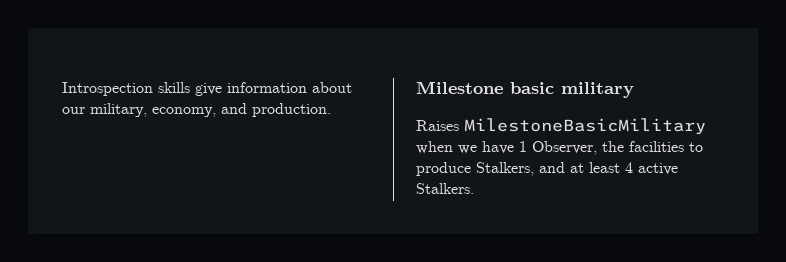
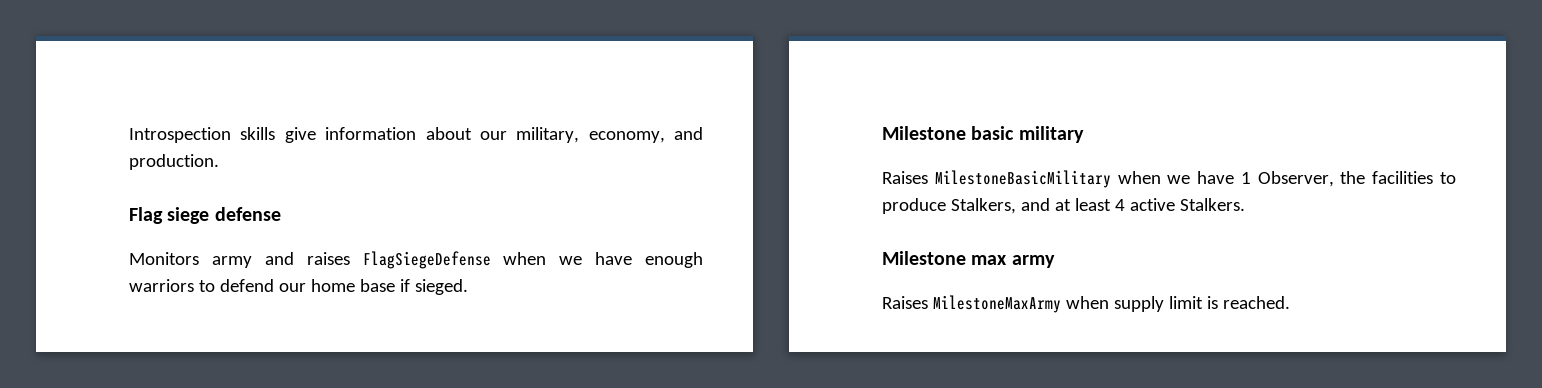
+ Flag siege defense
+ Monitors army and raises FlagSiegeDefense when we have enough warriors to defend our home base if sieged.
+ Milestone max army
+ Raises MilestoneMaxArmy when supply limit is reached.

